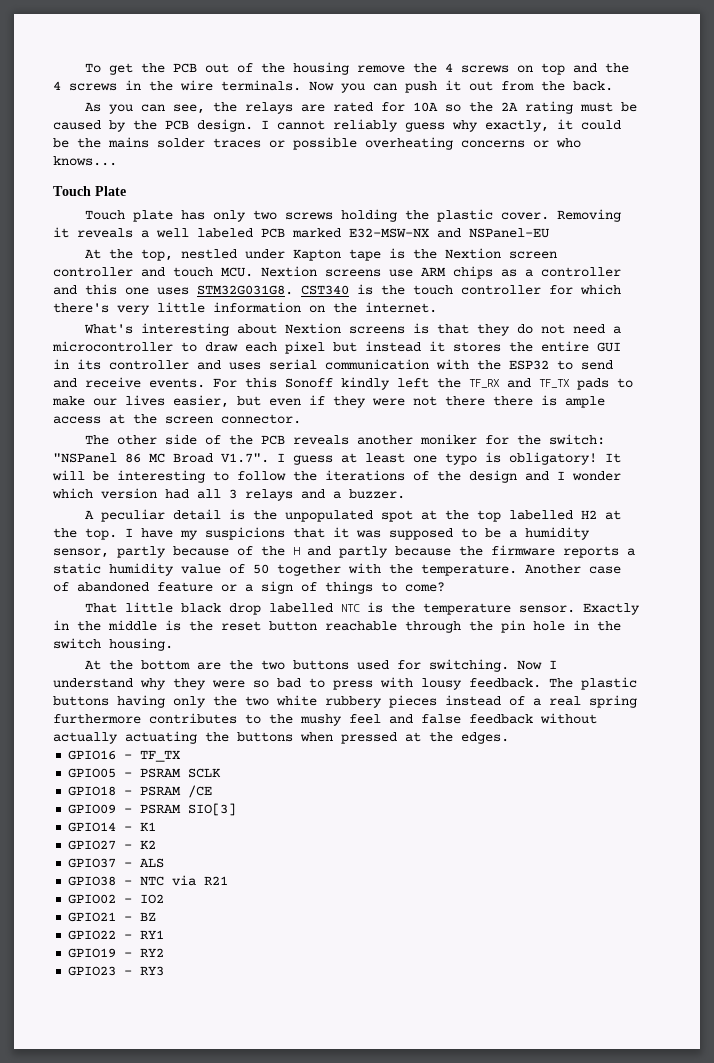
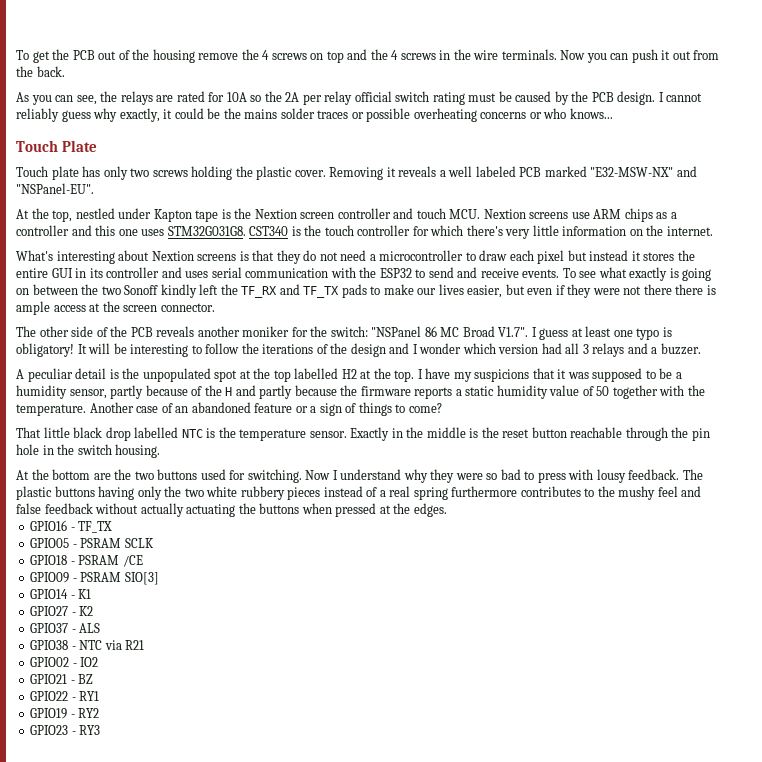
- As you can see, the relays are rated for 10A so the 2A rating must be caused by the PCB design.
+ As you can see, the relays are rated for 10A so the 2A per relay official switch rating must be caused by the PCB design.
- Removing it reveals a well labeled PCB marked E32-MSW-NX and NSPanel-EU
+ Removing it reveals a well labeled PCB marked "E32-MSW-NX" and "NSPanel-EU".
- For this Sonoff kindly left the TF_RX and TF_TX pads to make our lives easier, but even if they were not there there is ample access at the screen connector.
+ To see what exactly is going on between the two Sonoff kindly left the TF_RX and TF_TX pads to make our lives easier, but even if they were not there there is ample access at the screen connector.
- Another case of abandoned feature or a sign of things to come?
+ Another case of an abandoned feature or a sign of things to come?

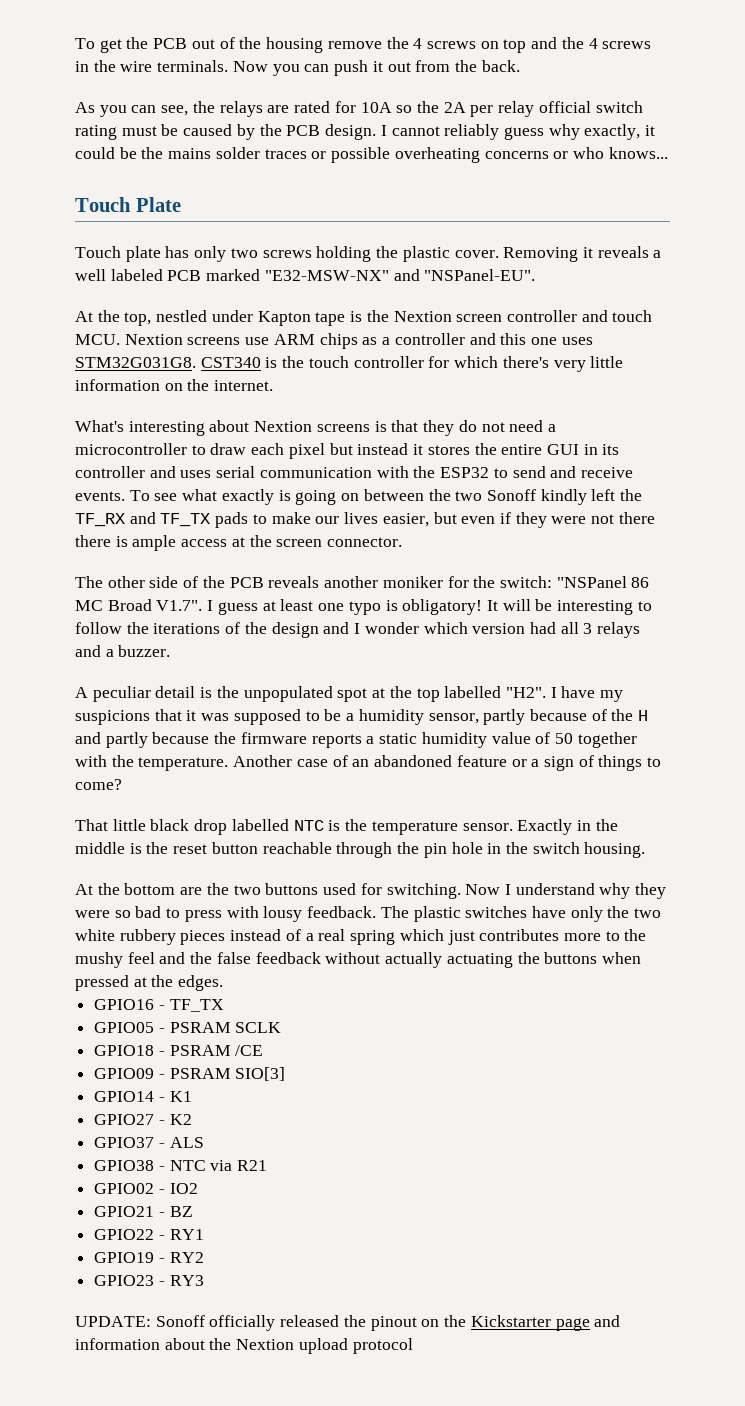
- A peculiar detail is the unpopulated spot at the top labelled H2 at the top. I have my suspicions that it was supposed to be a humidity sensor, partly because of the H and partly because the firmware reports a static humidity value of 50 together with the temperature.
+ A peculiar detail is the unpopulated spot at the top labelled "H2". I have my suspicions that it was supposed to be a humidity sensor, partly because of the H and partly because the firmware reports a static humidity value of 50 together with the temperature.
- The plastic buttons having only the two white rubbery pieces instead of a real spring furthermore contributes to the mushy feel and false feedback without actually actuating the buttons when pressed at the edges.
+ The plastic switches have only the two white rubbery pieces instead of a real spring which just contributes more to the mushy feel and the false feedback without actually actuating the buttons when pressed at the edges.
+ UPDATE: Sonoff officially released the pinout on the Kickstarter page and information about the Nextion upload protocol

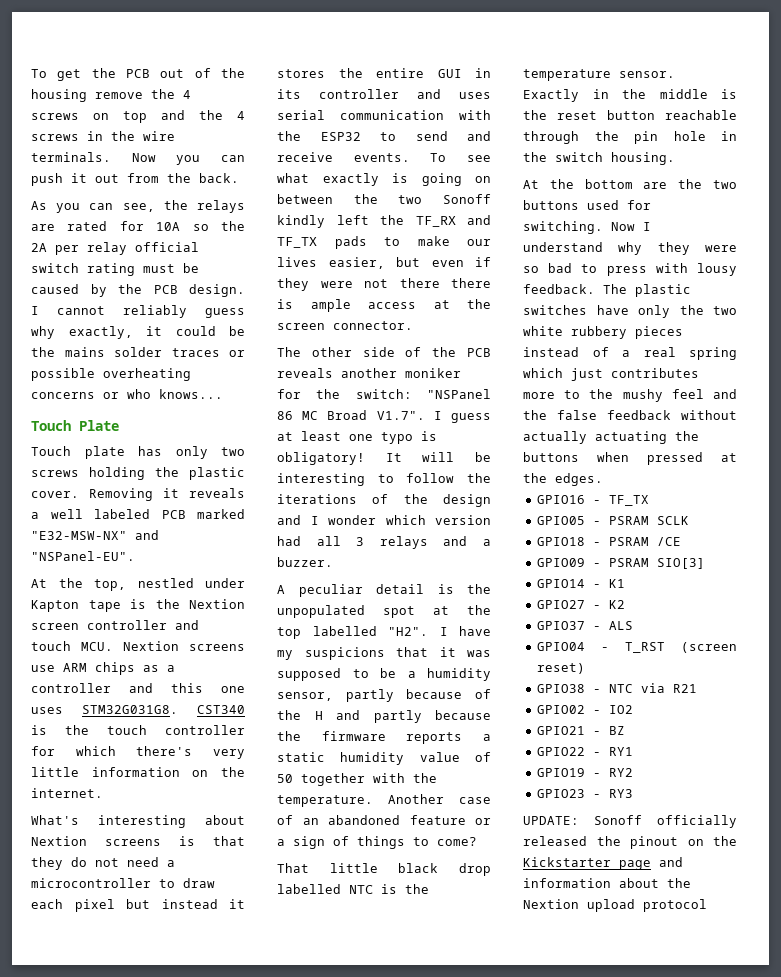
+ GPIO04 - T_RST (screen reset)

